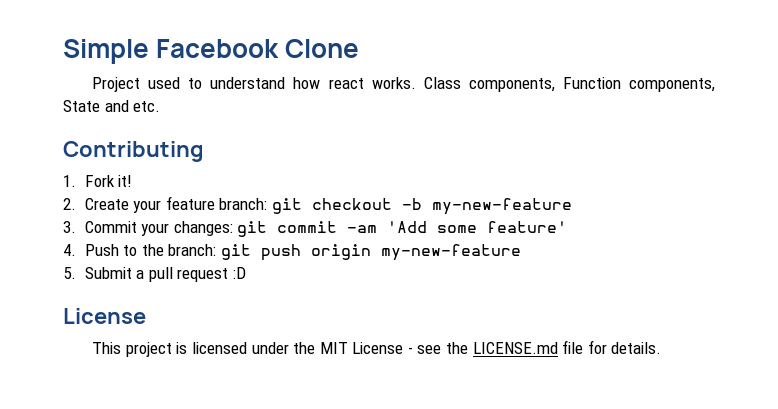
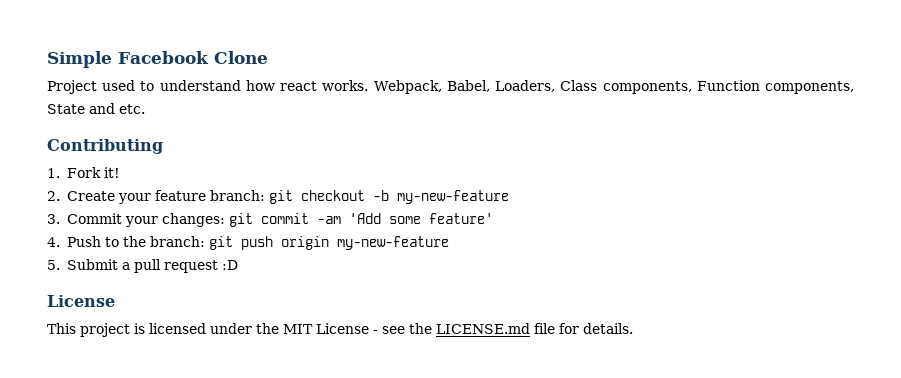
- Class components, Function components, State and etc.
+ Webpack, Babel, Loaders, Class components, Function components, State and etc.

